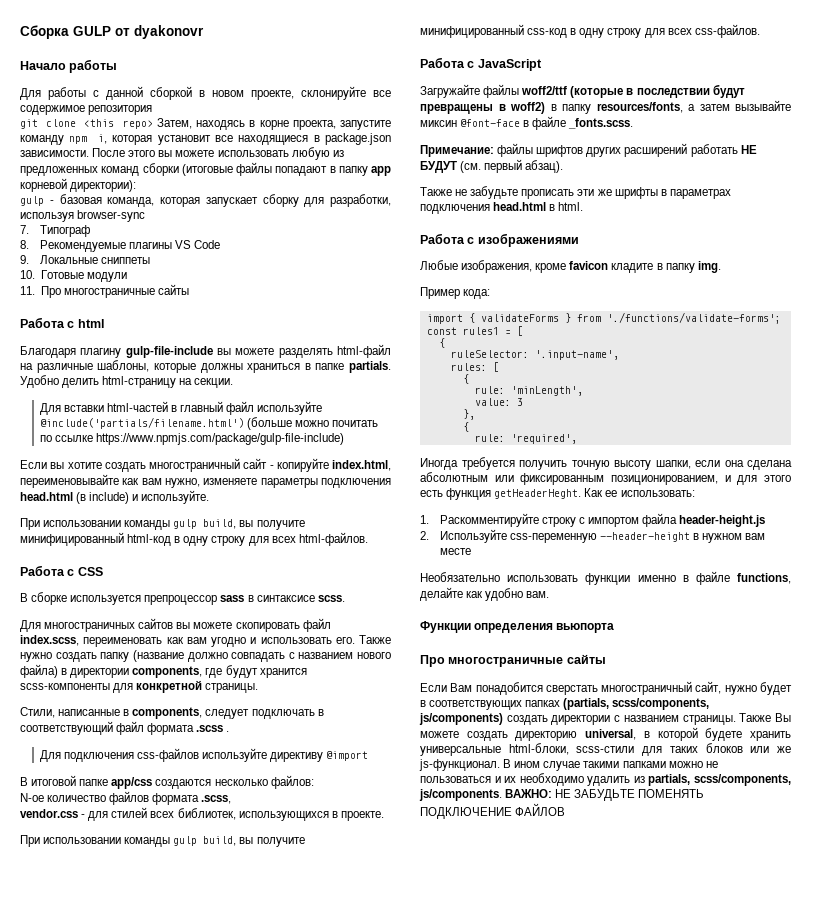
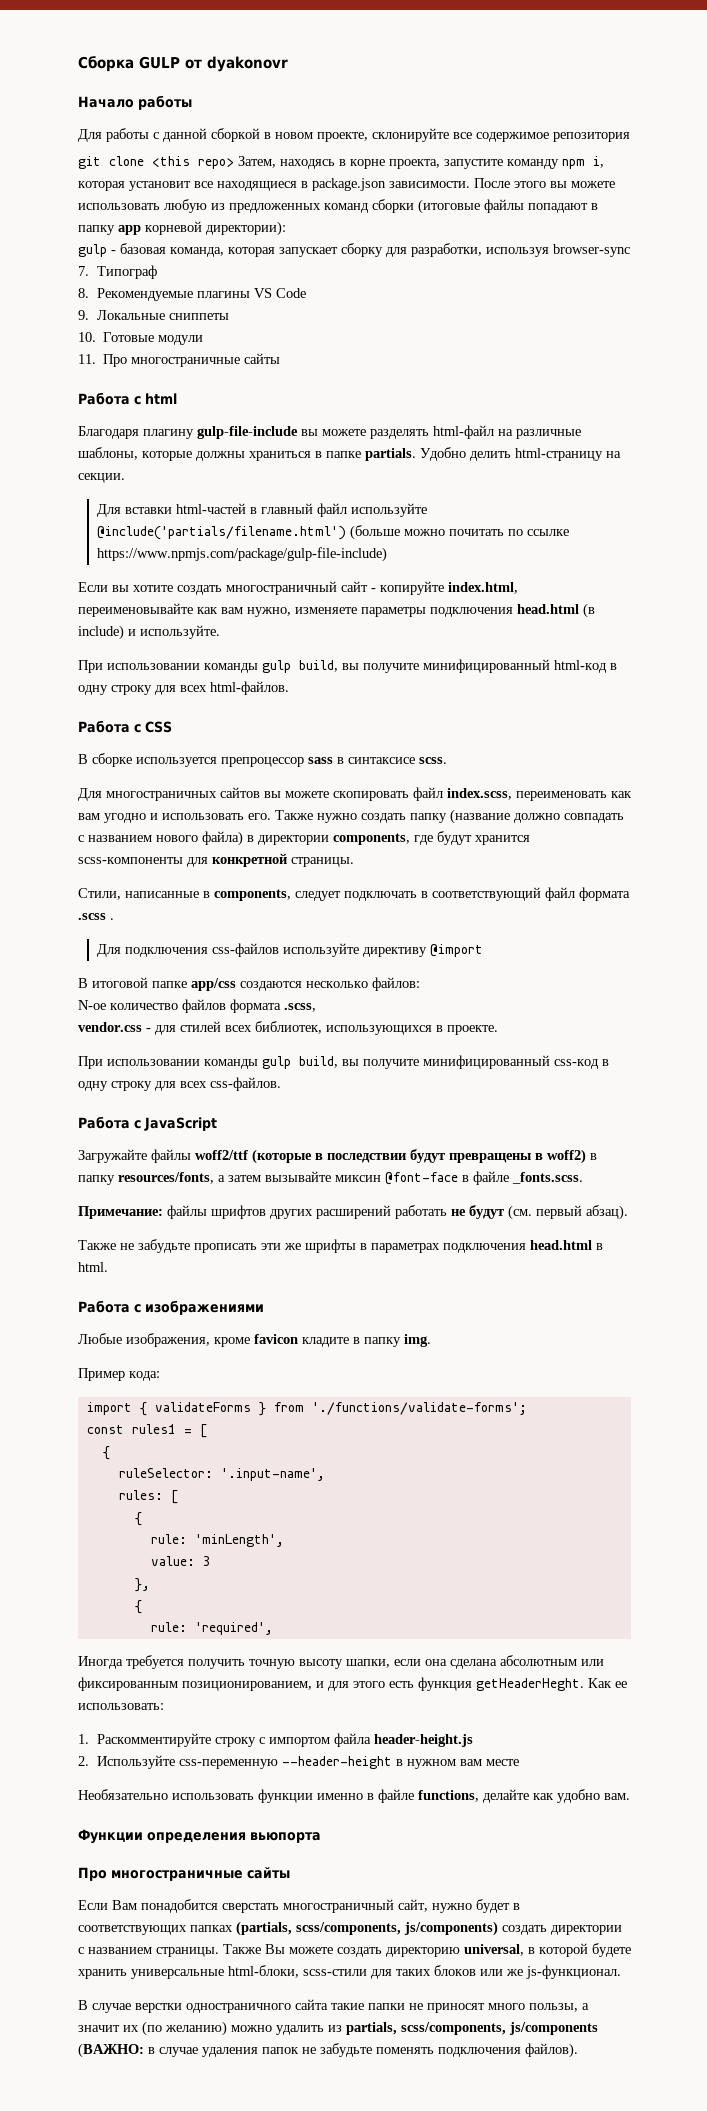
- Примечание: файлы шрифтов других расширений работать НЕ БУДУТ (см. первый абзац).
+ Примечание: файлы шрифтов других расширений работать не будут (см. первый абзац).
- Также Вы можете создать директорию universal, в которой будете хранить универсальные html-блоки, scss-стили для таких блоков или же js-функционал. В ином случае такими папками можно не пользоваться и их необходимо удалить из partials, scss/components, js/components. ВАЖНО: НЕ ЗАБУДЬТЕ ПОМЕНЯТЬ ПОДКЛЮЧЕНИЕ ФАЙЛОВ
+ Также Вы можете создать директорию universal, в которой будете хранить универсальные html-блоки, scss-стили для таких блоков или же js-функционал.
+ В случае верстки одностраничного сайта такие папки не приносят много пользы, а значит их (по желанию) можно удалить из partials, scss/components, js/components (ВАЖНО: в случае удаления папок не забудьте поменять подключения файлов).

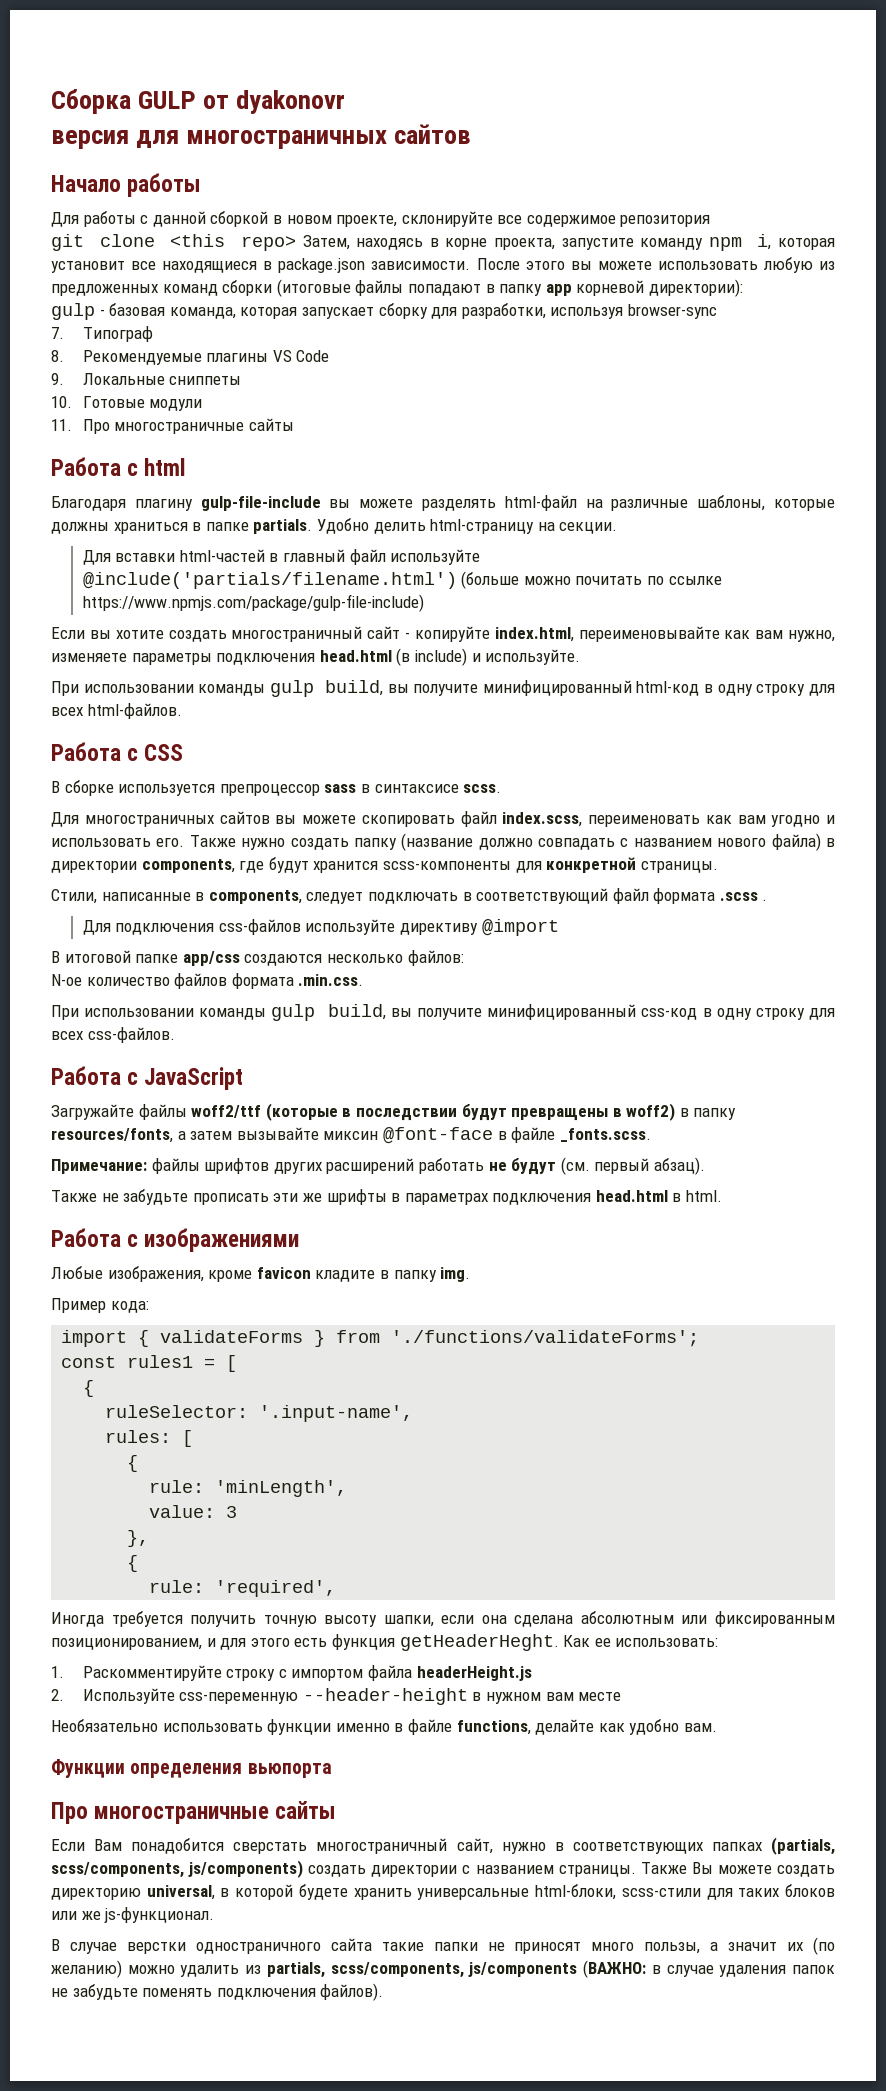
+ версия для многостраничных сайтов
- N-ое количество файлов формата .scss,
- vendor.css - для стилей всех библиотек, использующихся в проекте.
+ N-ое количество файлов формата .min.css.
- import { validateForms } from './functions/validate-forms';
+ import { validateForms } from './functions/validateForms';
- 1. Раскомментируйте строку с импортом файла header-height.js
+ 1. Раскомментируйте строку с импортом файла headerHeight.js
- Если Вам понадобится сверстать многостраничный сайт, нужно будет в соответствующих папках (partials, scss/components, js/components) создать директории с названием страницы.
+ Если Вам понадобится сверстать многостраничный сайт, нужно в соответствующих папках (partials, scss/components, js/components) создать директории с названием страницы.

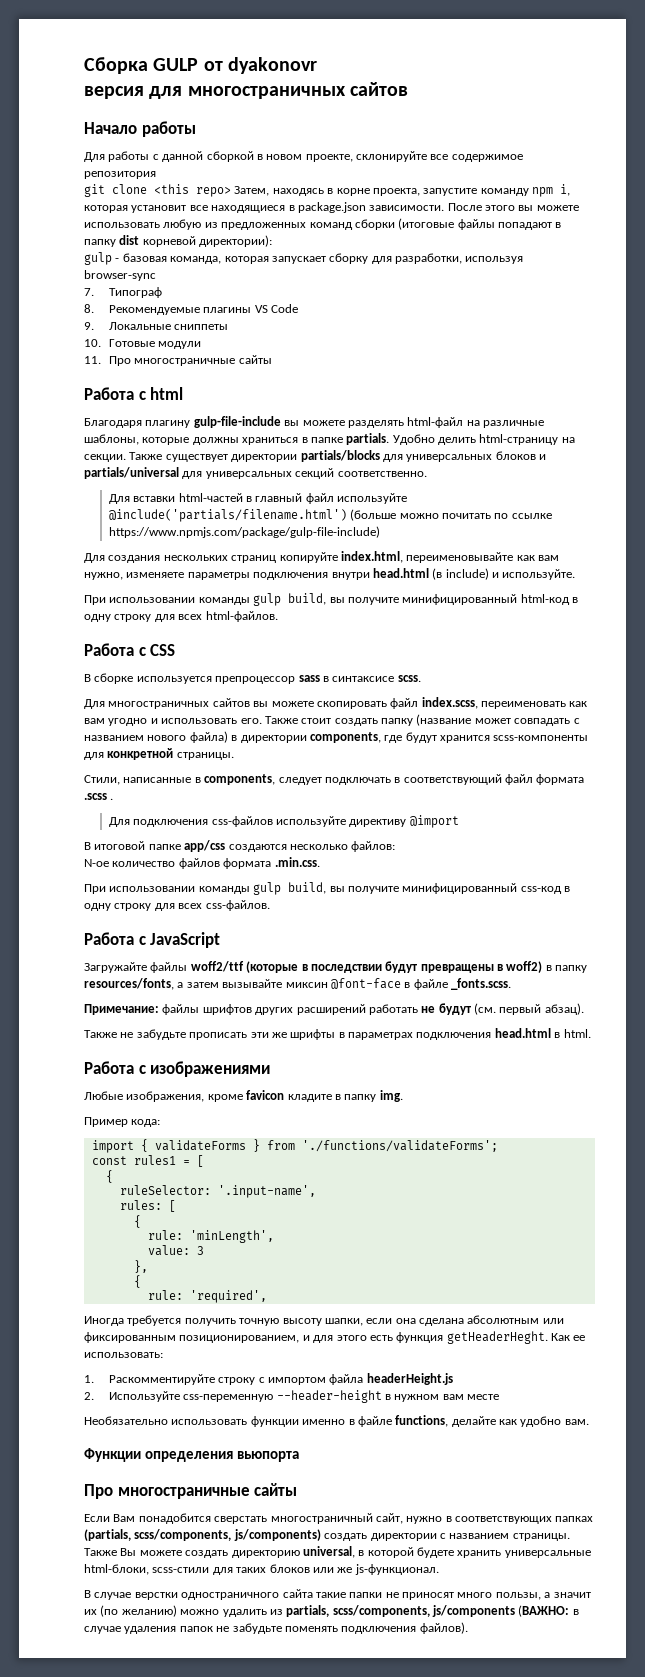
- После этого вы можете использовать любую из предложенных команд сборки (итоговые файлы попадают в папку app корневой директории):
+ После этого вы можете использовать любую из предложенных команд сборки (итоговые файлы попадают в папку dist корневой директории):
+ Также существует директории partials/blocks для универсальных блоков и partials/universal для универсальных секций соответственно.
- Если вы хотите создать многостраничный сайт - копируйте index.html, переименовывайте как вам нужно, изменяете параметры подключения head.html (в include) и используйте.
+ Для создания нескольких страниц копируйте index.html, переименовывайте как вам нужно, изменяете параметры подключения внутри head.html (в include) и используйте.
- Также нужно создать папку (название должно совпадать с названием нового файла) в директории components, где будут хранится scss-компоненты для конкретной страницы.
+ Также стоит создать папку (название может совпадать с названием нового файла) в директории components, где будут хранится scss-компоненты для конкретной страницы.

